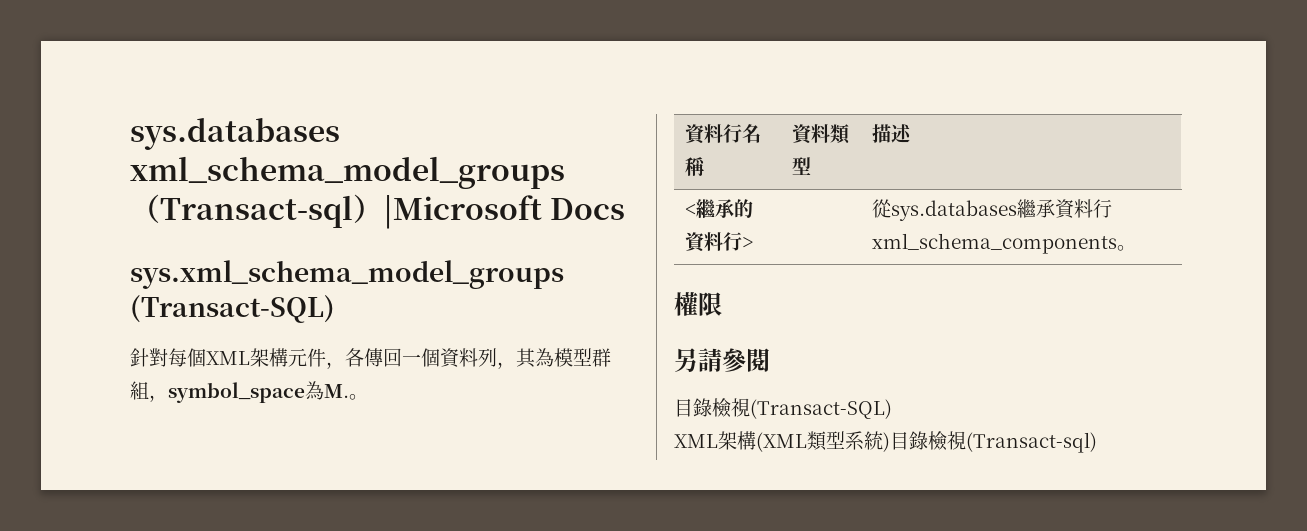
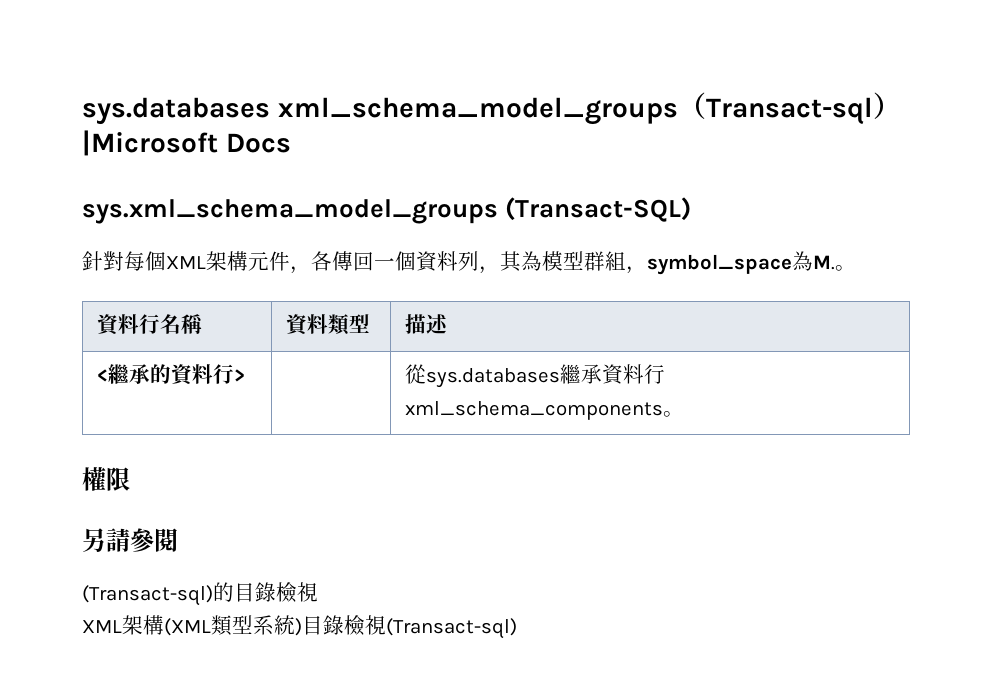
- 目錄檢視(Transact-SQL)
+ (Transact-sql)的目錄檢視

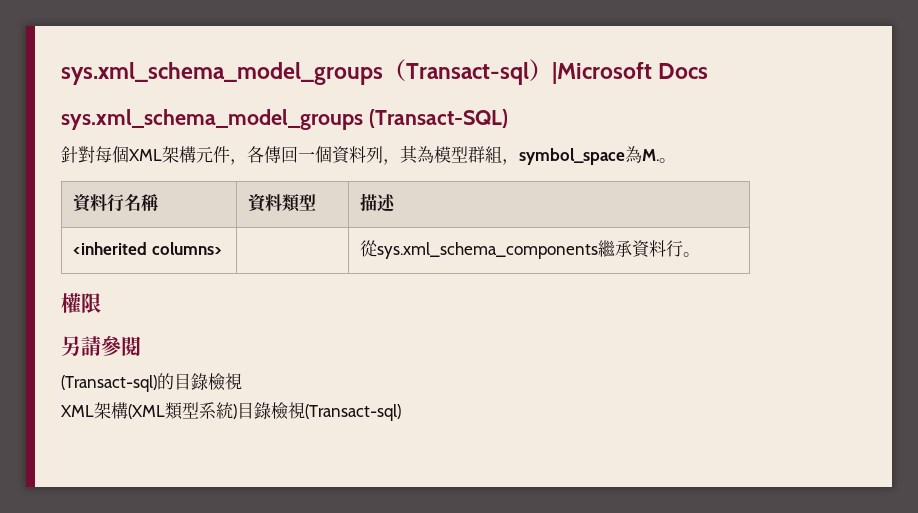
- sys.databases xml_schema_model_groups（Transact-sql）|Microsoft Docs
+ sys.xml_schema_model_groups（Transact-sql）|Microsoft Docs
- <繼承的資料行> | | 從sys.databases繼承資料行xml_schema_components。
+ <inherited columns> | | 從sys.xml_schema_components繼承資料行。

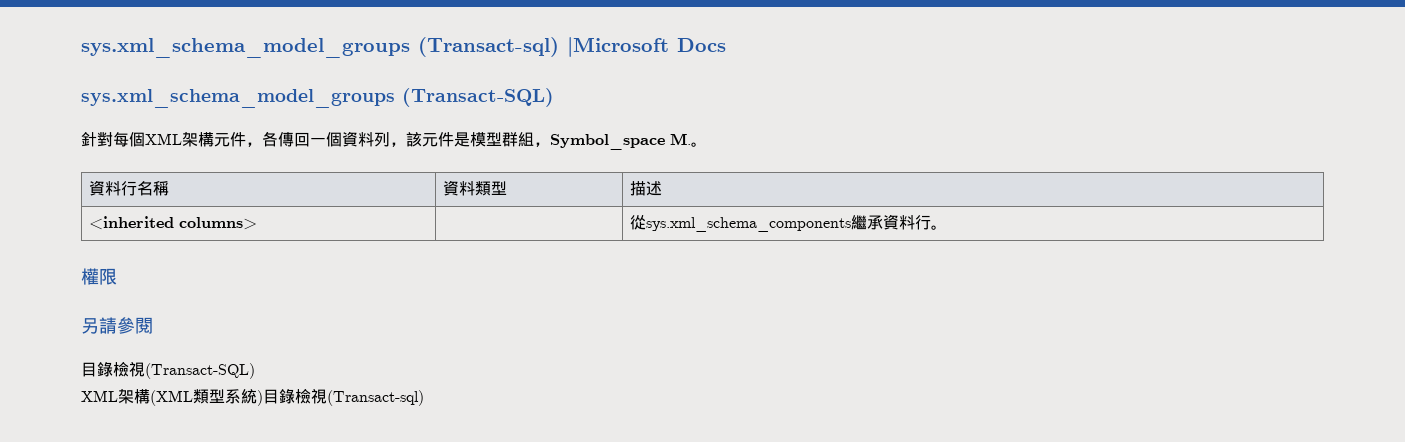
- sys.xml_schema_model_groups（Transact-sql）|Microsoft Docs
+ sys.xml_schema_model_groups (Transact-sql) |Microsoft Docs
- 針對每個XML架構元件，各傳回一個資料列，其為模型群組，symbol_space為M.。
+ 針對每個XML架構元件，各傳回一個資料列，該元件是模型群組，Symbol_space M.。
- (Transact-sql)的目錄檢視
+ 目錄檢視(Transact-SQL)

